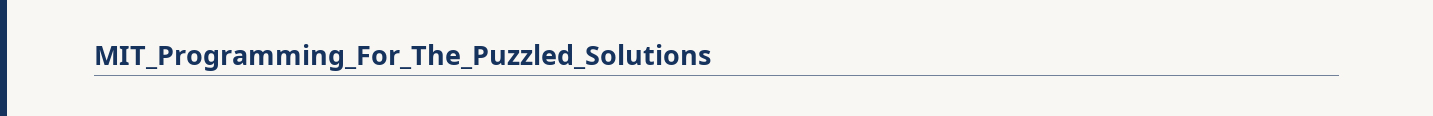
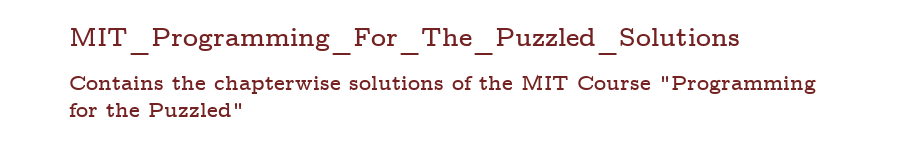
+ Contains the chapterwise solutions of the MIT Course "Programming for the Puzzled"

